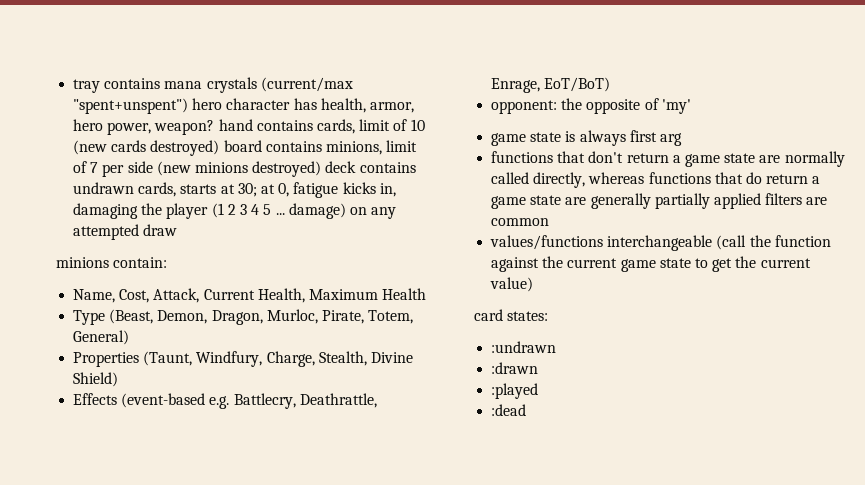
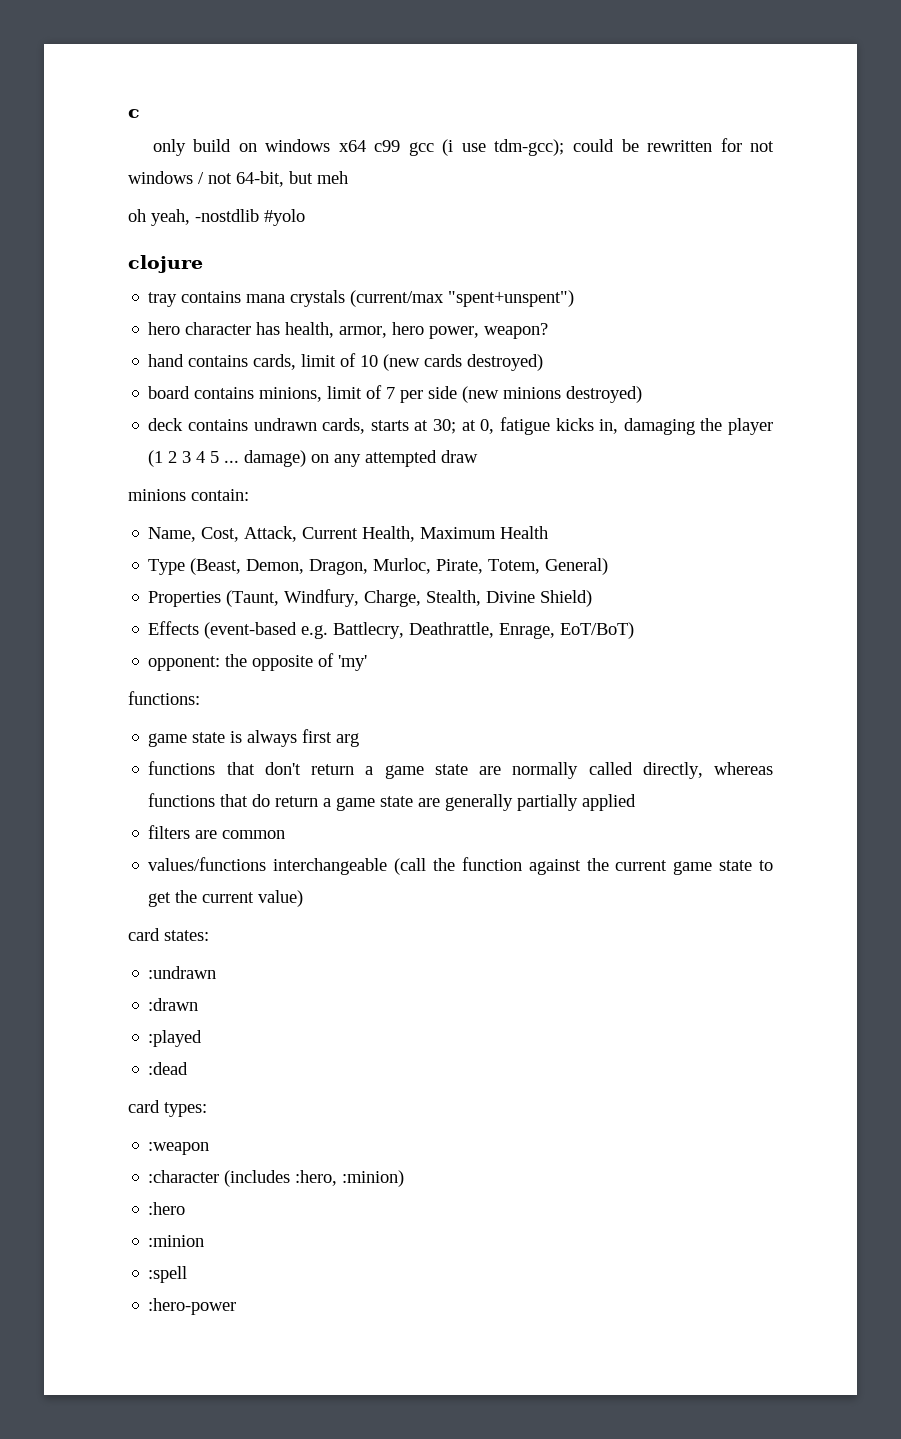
+ c
+ only build on windows x64 c99 gcc (i use tdm-gcc); could be rewritten for not windows / not 64-bit, but meh
+ oh yeah, -nostdlib #yolo
+ clojure
- tray contains mana crystals (current/max "spent+unspent") hero character has health, armor, hero power, weapon? hand contains cards, limit of 10 (new cards destroyed) board contains minions, limit of 7 per side (new minions destroyed) deck contains undrawn cards, starts at 30; at 0, fatigue kicks in, damaging the player (1 2 3 4 5 ... damage) on any attempted draw
+ tray contains mana crystals (current/max "spent+unspent")
+ hero character has health, armor, hero power, weapon?
+ hand contains cards, limit of 10 (new cards destroyed)
+ board contains minions, limit of 7 per side (new minions destroyed)
+ deck contains undrawn cards, starts at 30; at 0, fatigue kicks in, damaging the player (1 2 3 4 5 ... damage) on any attempted draw
+ functions:
- functions that don't return a game state are normally called directly, whereas functions that do return a game state are generally partially applied filters are common
+ functions that don't return a game state are normally called directly, whereas functions that do return a game state are generally partially applied
+ filters are common
+ card types:
+ :weapon
+ :character (includes :hero, :minion)
+ :hero
+ :minion
+ :spell
+ :hero-power

